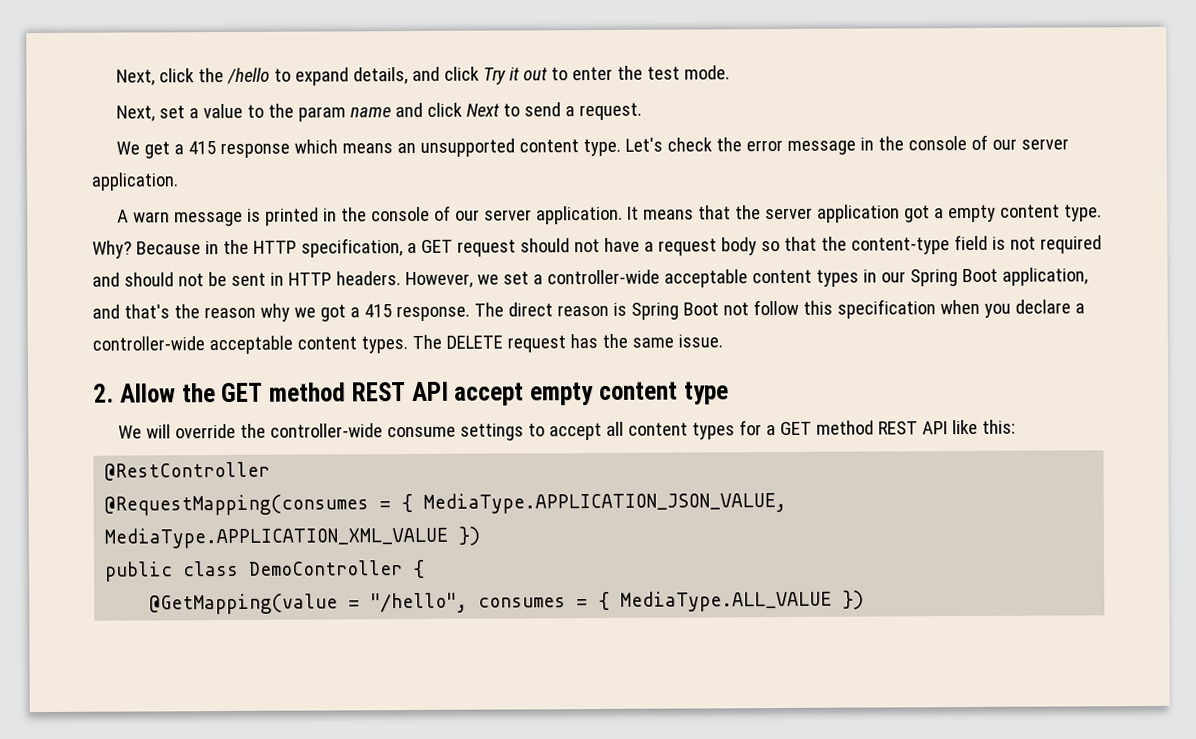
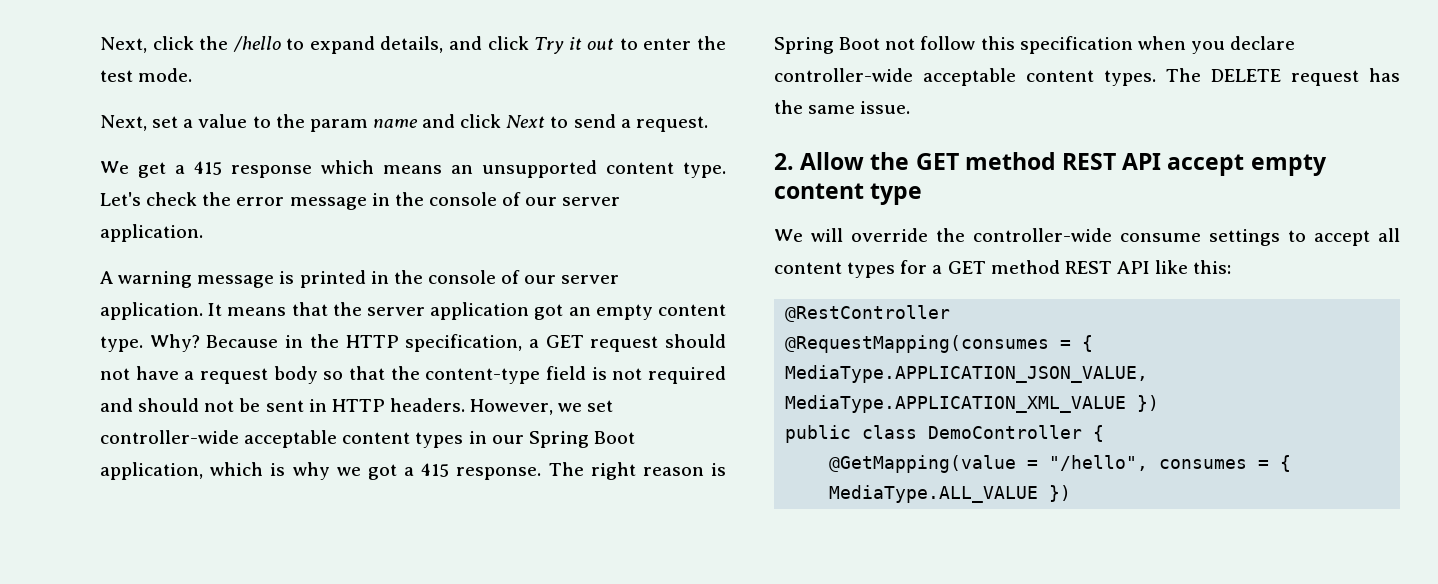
- A warn message is printed in the console of our server application.
+ A warning message is printed in the console of our server application.
- It means that the server application got a empty content type.
+ It means that the server application got an empty content type.
- However, we set a controller-wide acceptable content types in our Spring Boot application, and that's the reason why we got a 415 response.
+ However, we set controller-wide acceptable content types in our Spring Boot application, which is why we got a 415 response.
- The direct reason is Spring Boot not follow this specification when you declare a controller-wide acceptable content types.
+ The right reason is Spring Boot not follow this specification when you declare controller-wide acceptable content types.

